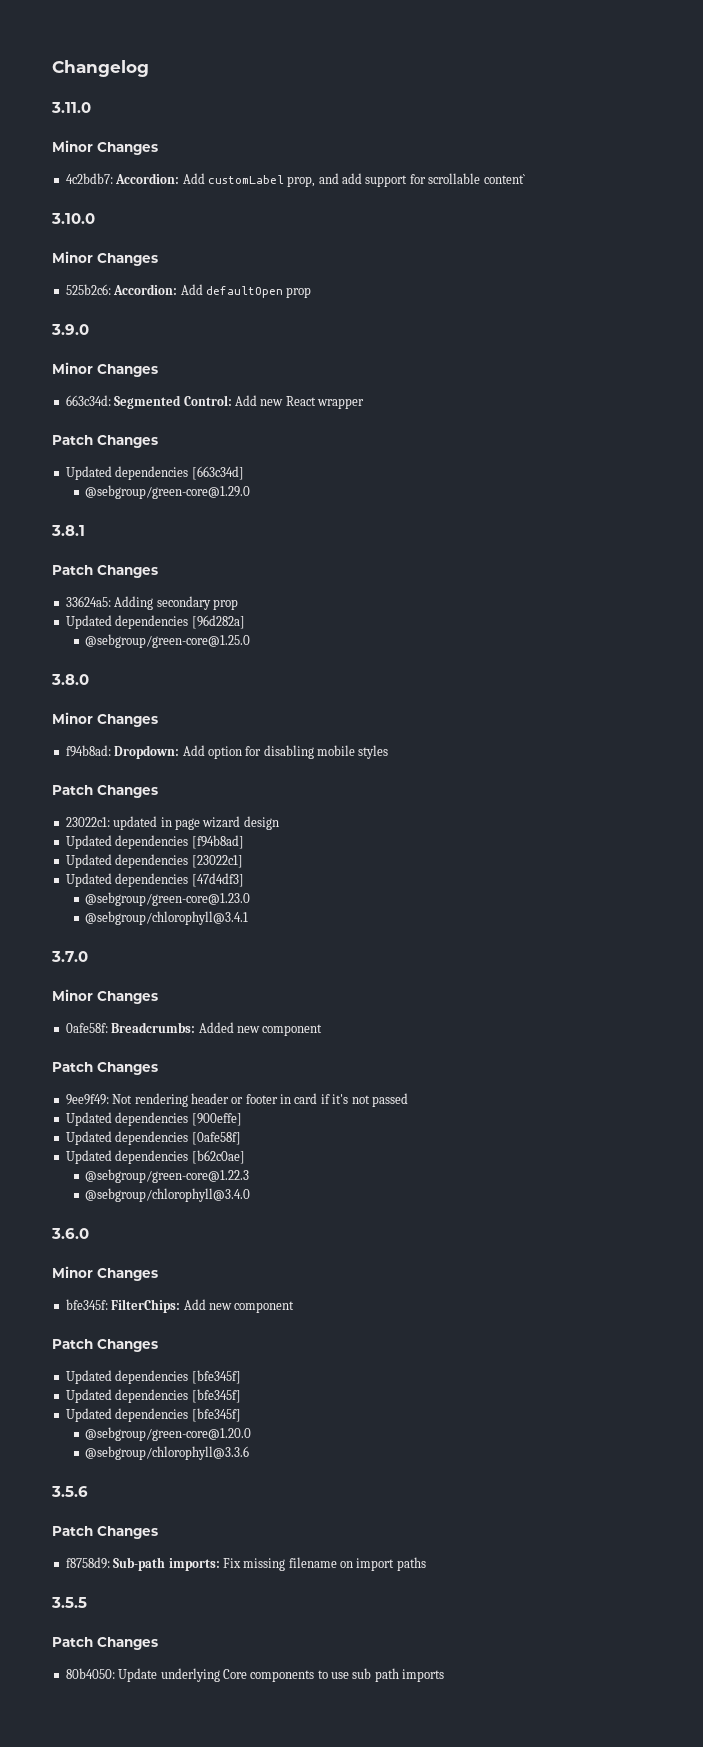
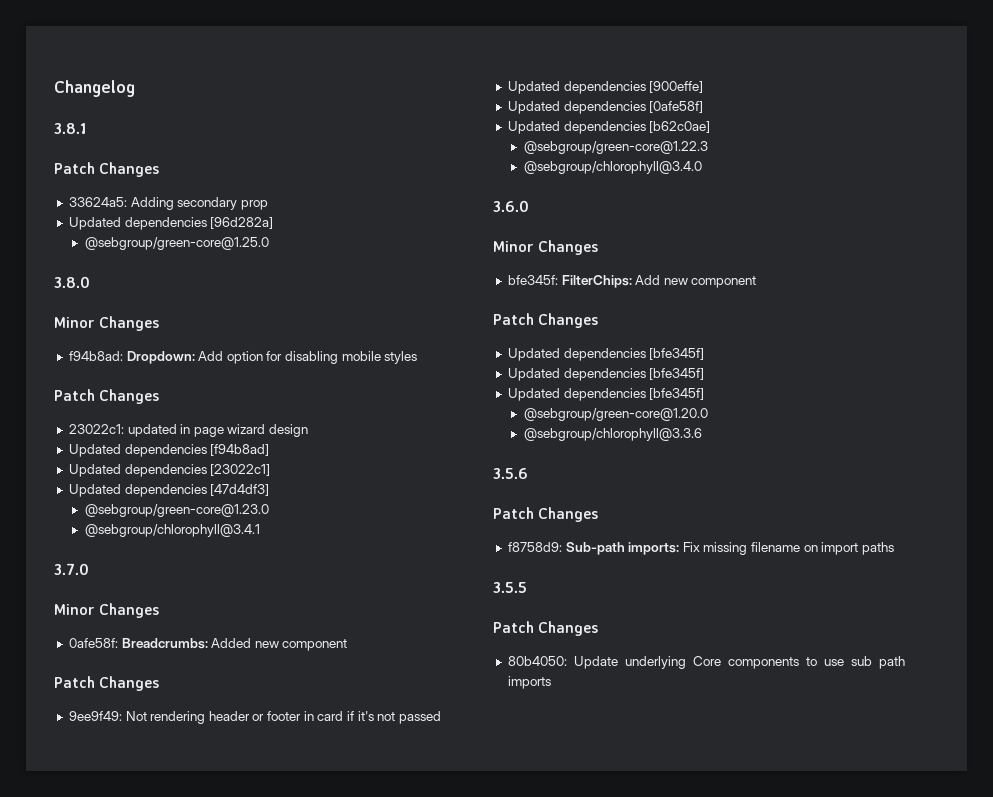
- 3.11.0
- Minor Changes
- 4c2bdb7: Accordion: Add customLabel prop, and add support for scrollable content`
- 3.10.0
- Minor Changes
- 525b2c6: Accordion: Add defaultOpen prop
- 3.9.0
- Minor Changes
- 663c34d: Segmented Control: Add new React wrapper
- Patch Changes
- Updated dependencies [663c34d]
- @sebgroup/green-core@1.29.0

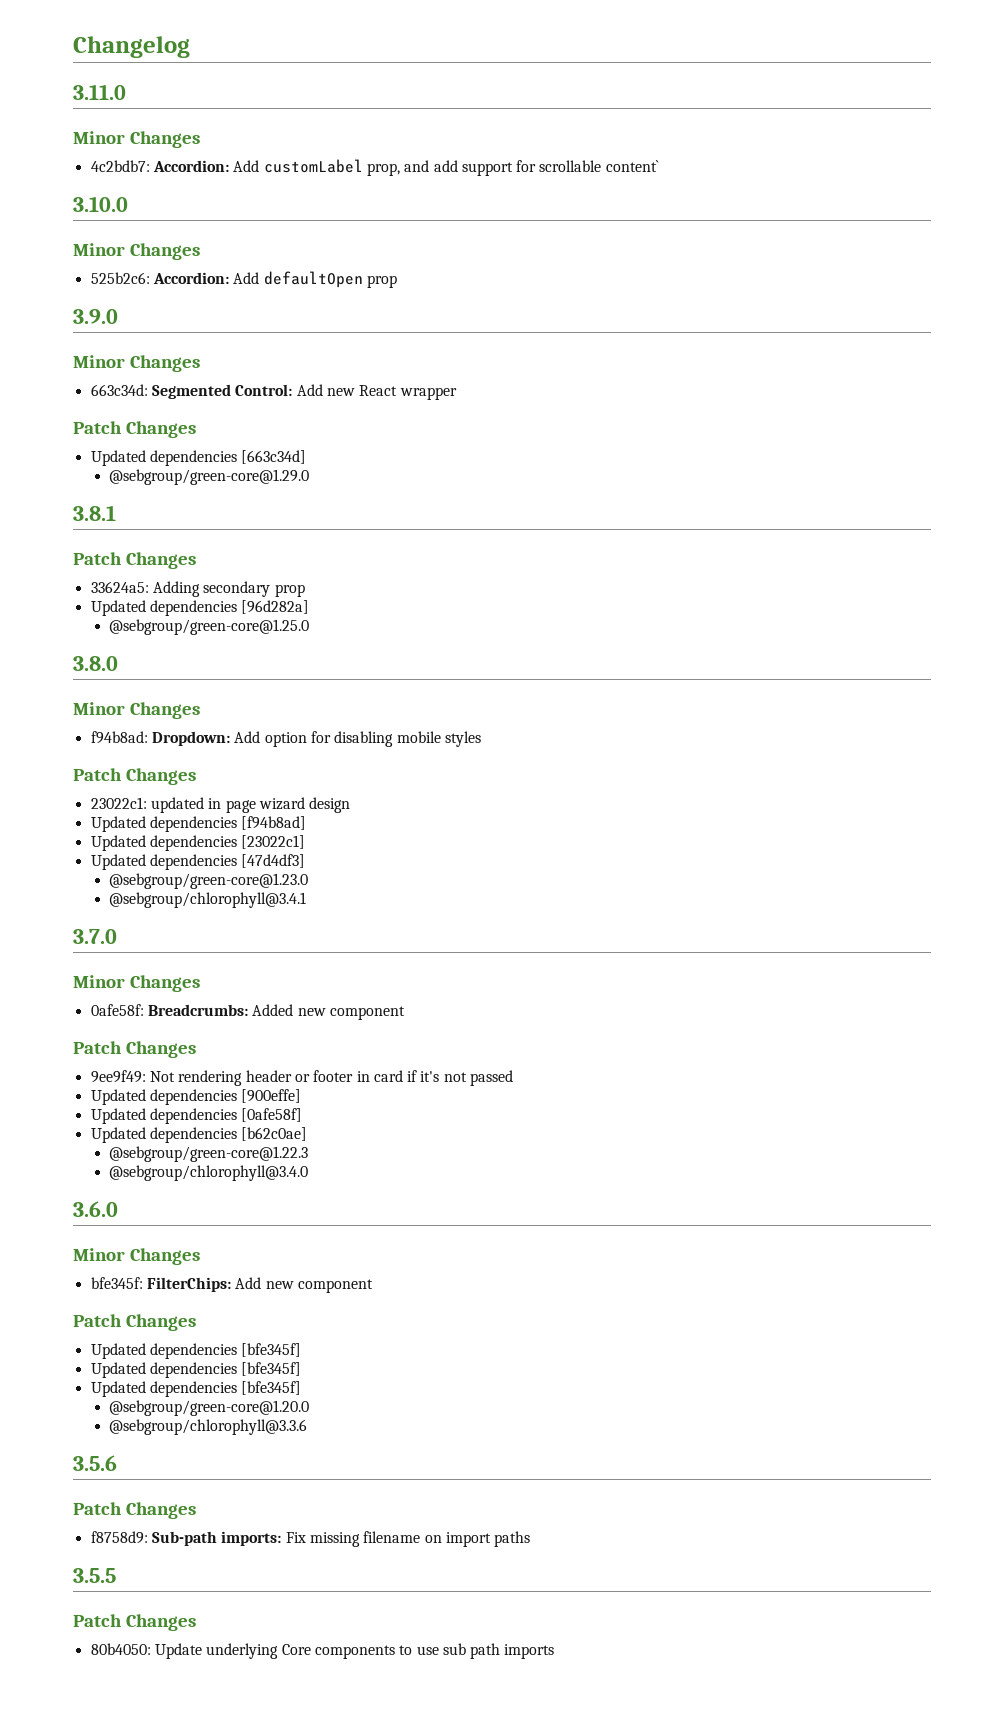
+ 3.11.0
+ Minor Changes
+ 4c2bdb7: Accordion: Add customLabel prop, and add support for scrollable content`
+ 3.10.0
+ Minor Changes
+ 525b2c6: Accordion: Add defaultOpen prop
+ 3.9.0
+ Minor Changes
+ 663c34d: Segmented Control: Add new React wrapper
+ Patch Changes
+ Updated dependencies [663c34d]
+ @sebgroup/green-core@1.29.0

